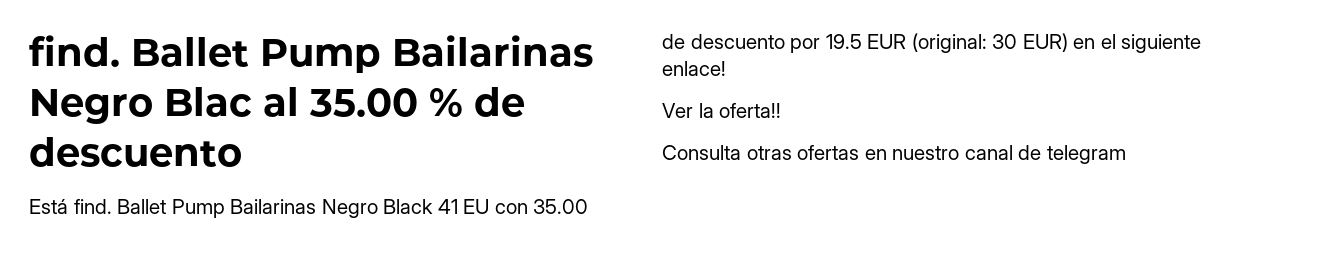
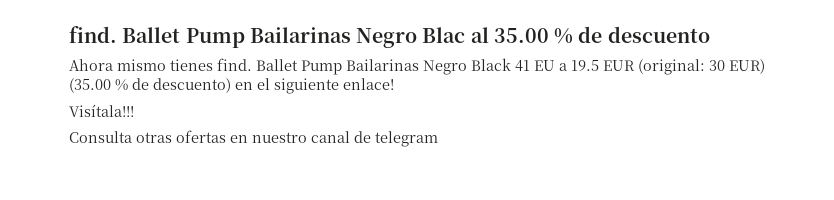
- Está find.
+ Ahora mismo tienes find.
- Ballet Pump Bailarinas Negro Black 41 EU con 35.00 de descuento por 19.5 EUR (original: 30 EUR) en el siguiente enlace!
+ Ballet Pump Bailarinas Negro Black 41 EU a 19.5 EUR (original: 30 EUR) (35.00 % de descuento) en el siguiente enlace!
- Ver la oferta!!
+ Visítala!!!

